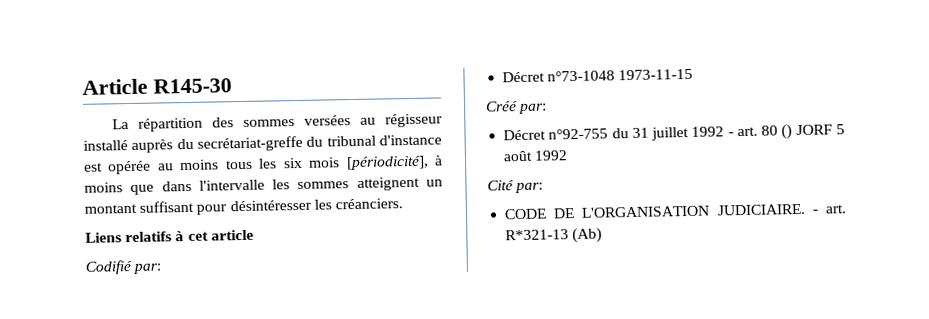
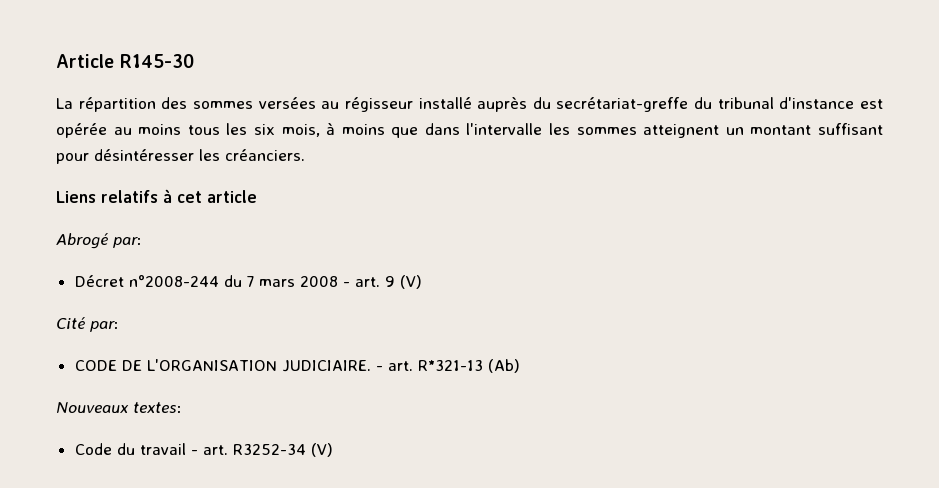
- La répartition des sommes versées au régisseur installé auprès du secrétariat-greffe du tribunal d'instance est opérée au moins tous les six mois [périodicité], à moins que dans l'intervalle les sommes atteignent un montant suffisant pour désintéresser les créanciers.
+ La répartition des sommes versées au régisseur installé auprès du secrétariat-greffe du tribunal d'instance est opérée au moins tous les six mois, à moins que dans l'intervalle les sommes atteignent un montant suffisant pour désintéresser les créanciers.
- Codifié par:
- Décret n°73-1048 1973-11-15
- Créé par:
- Décret n°92-755 du 31 juillet 1992 - art. 80 () JORF 5 août 1992
+ Abrogé par:
+ Décret n°2008-244 du 7 mars 2008 - art. 9 (V)
+ Nouveaux textes:
+ Code du travail - art. R3252-34 (V)

